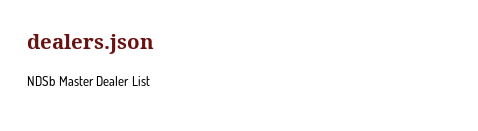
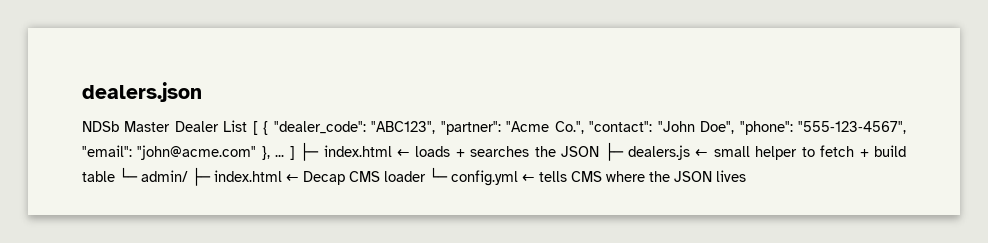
- NDSb Master Dealer List
+ NDSb Master Dealer List [ { "dealer_code": "ABC123", "partner": "Acme Co.", "contact": "John Doe", "phone": "555‑123‑4567", "email": "john@acme.com" }, ... ] ├─ index.html ← loads + searches the JSON ├─ dealers.js ← small helper to fetch + build table └─ admin/ ├─ index.html ← Decap CMS loader └─ config.yml ← tells CMS where the JSON lives

